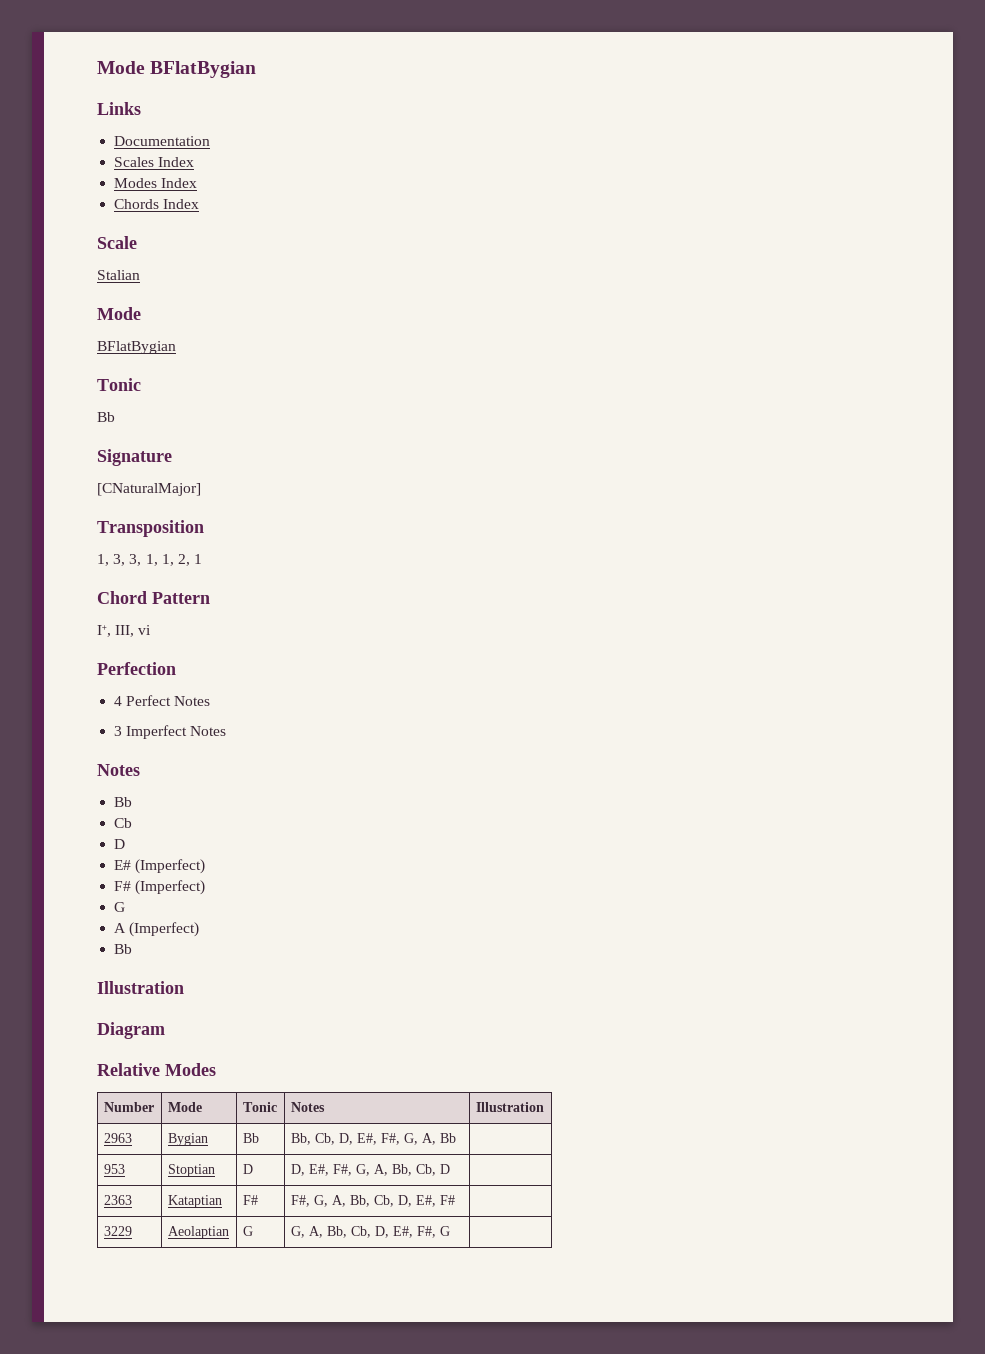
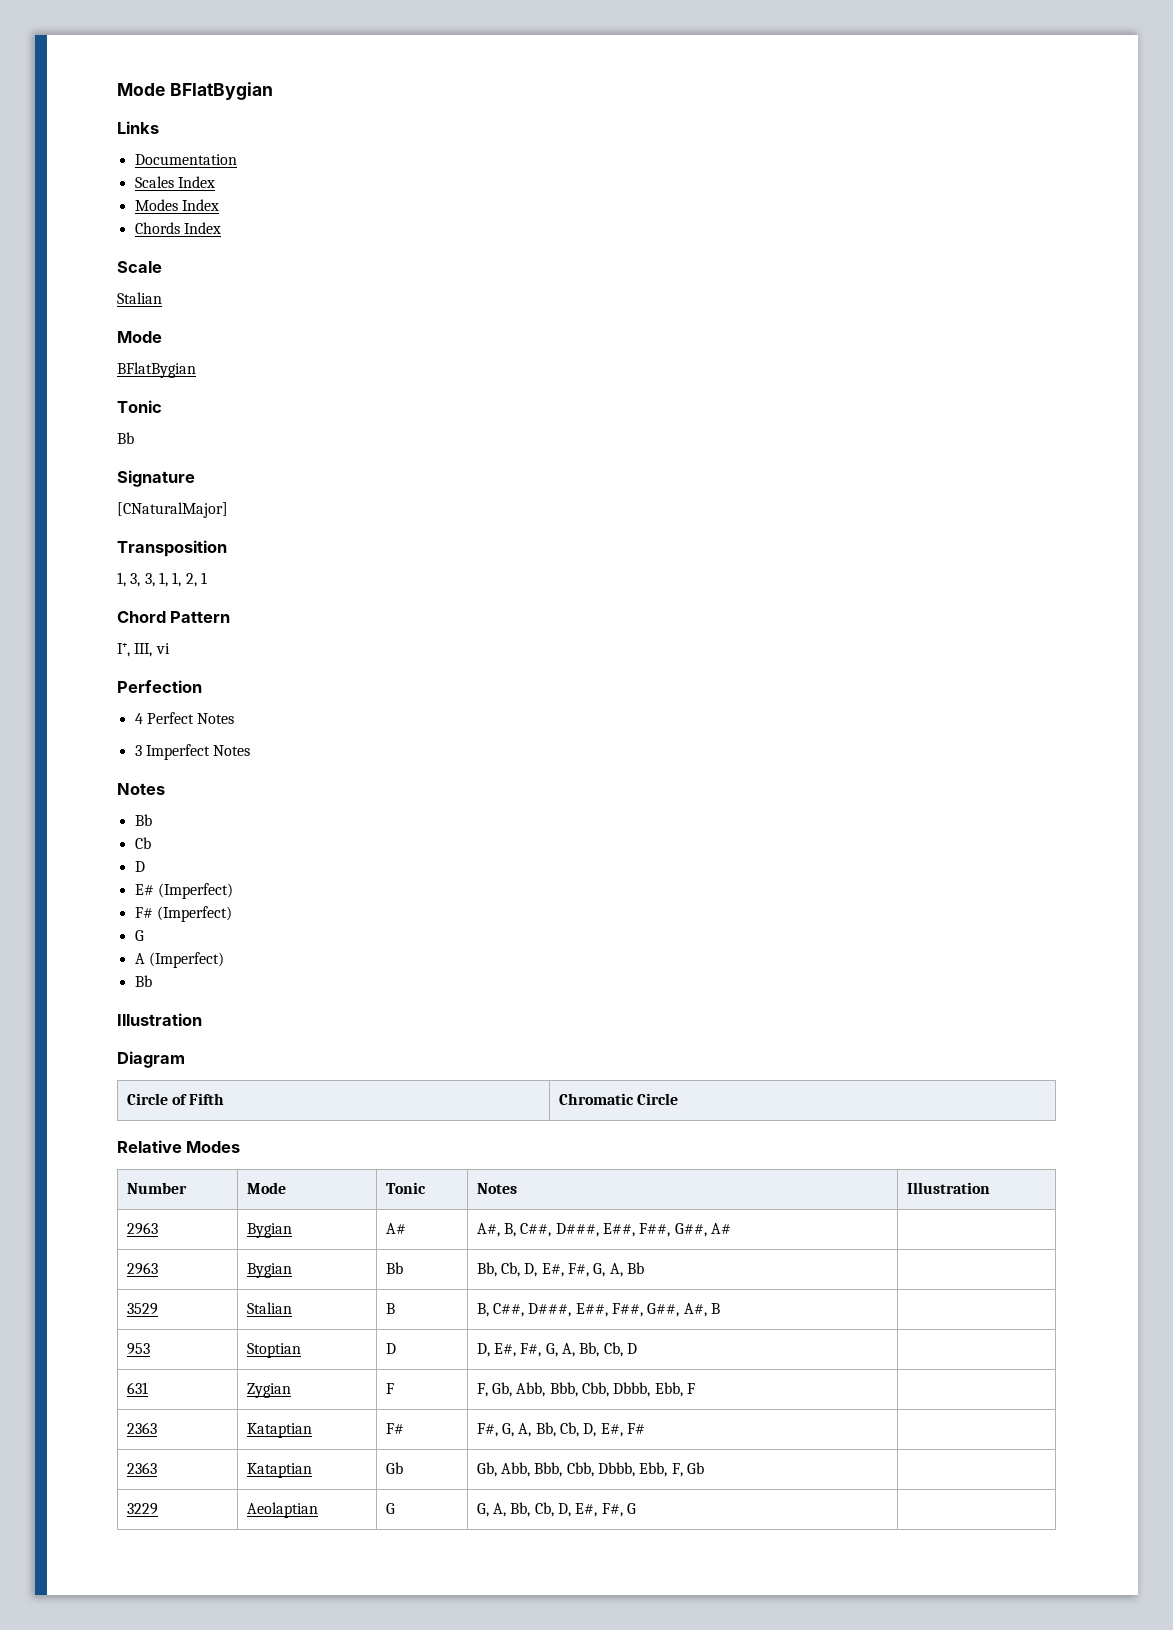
+ Circle of Fifth | Chromatic Circle
+ 2963 | Bygian | A# | A#, B, C##, D###, E##, F##, G##, A# |
+ 3529 | Stalian | B | B, C##, D###, E##, F##, G##, A#, B |
+ 631 | Zygian | F | F, Gb, Abb, Bbb, Cbb, Dbbb, Ebb, F |
+ 2363 | Kataptian | Gb | Gb, Abb, Bbb, Cbb, Dbbb, Ebb, F, Gb |

